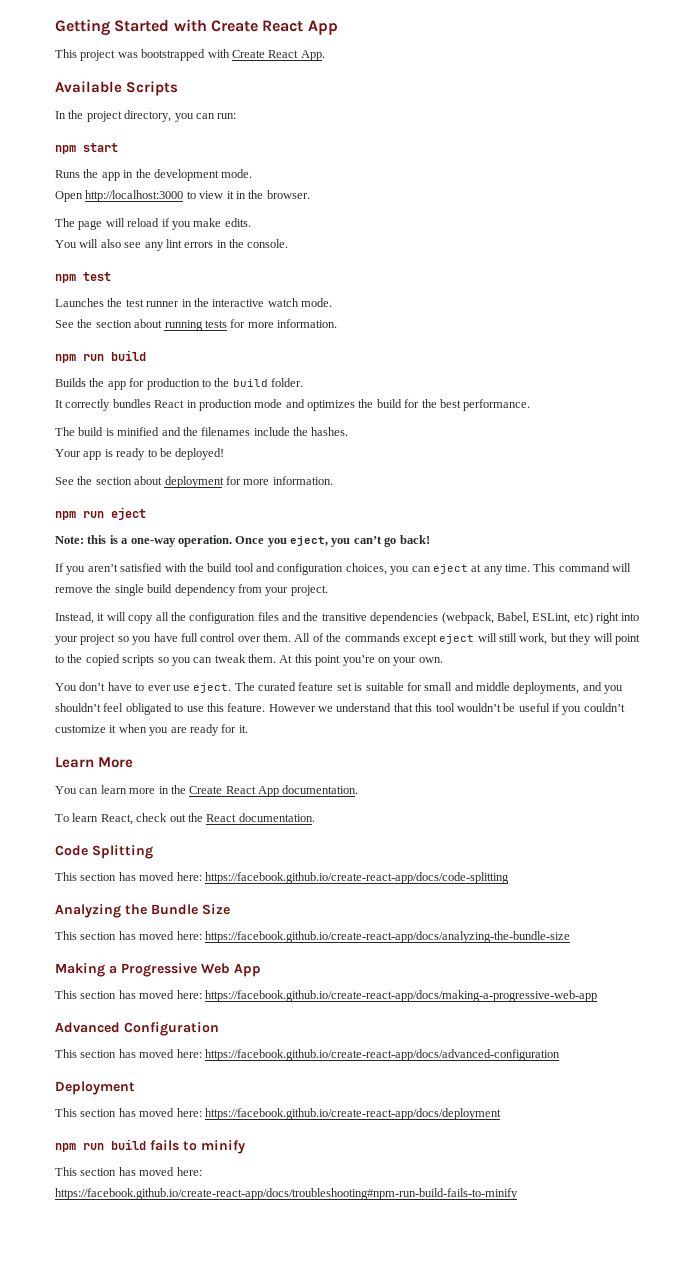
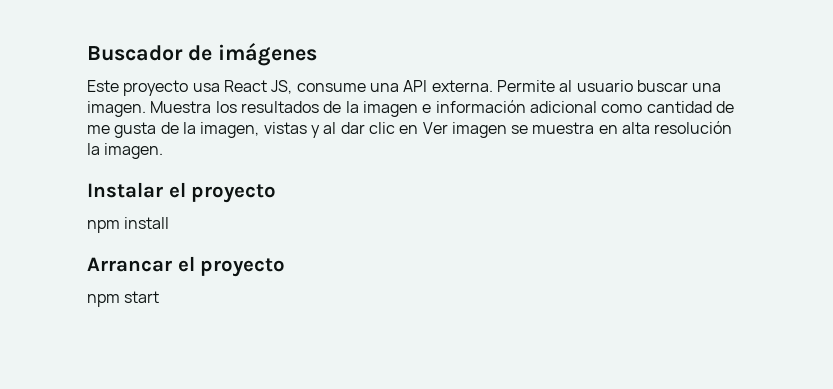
- Getting Started with Create React App
- This project was bootstrapped with Create React App.
- Available Scripts
- In the project directory, you can run:
+ Buscador de imágenes
+ Este proyecto usa React JS, consume una API externa. Permite al usuario buscar una imagen. Muestra los resultados de la imagen e información adicional como cantidad de me gusta de la imagen, vistas y al dar clic en Ver imagen se muestra en alta resolución la imagen.
+ Instalar el proyecto
+ npm install
+ Arrancar el proyecto
  npm start
- Runs the app in the development mode.
- Open http://localhost:3000 to view it in the browser.
- The page will reload if you make edits.
- You will also see any lint errors in the console.
- npm test
- Launches the test runner in the interactive watch mode.
- See the section about running tests for more information.
- npm run build
- Builds the app for production to the build folder.
- It correctly bundles React in production mode and optimizes the build for the best performance.
- The build is minified and the filenames include the hashes.
- Your app is ready to be deployed!
- See the section about deployment for more information.
- npm run eject
- Note: this is a one-way operation. Once you eject, you can’t go back!
- If you aren’t satisfied with the build tool and configuration choices, you can eject at any time. This command will remove the single build dependency from your project.
- Instead, it will copy all the configuration files and the transitive dependencies (webpack, Babel, ESLint, etc) right into your project so you have full control over them. All of the commands except eject will still work, but they will point to the copied scripts so you can tweak them. At this point you’re on your own.
- You don’t have to ever use eject. The curated feature set is suitable for small and middle deployments, and you shouldn’t feel obligated to use this feature. However we understand that this tool wouldn’t be useful if you couldn’t customize it when you are ready for it.
- Learn More
- You can learn more in the Create React App documentation.
- To learn React, check out the React documentation.
- Code Splitting
- This section has moved here: https://facebook.github.io/create-react-app/docs/code-splitting
- Analyzing the Bundle Size
- This section has moved here: https://facebook.github.io/create-react-app/docs/analyzing-the-bundle-size
- Making a Progressive Web App
- This section has moved here: https://facebook.github.io/create-react-app/docs/making-a-progressive-web-app
- Advanced Configuration
- This section has moved here: https://facebook.github.io/create-react-app/docs/advanced-configuration
- Deployment
- This section has moved here: https://facebook.github.io/create-react-app/docs/deployment
- npm run build fails to minify
- This section has moved here: https://facebook.github.io/create-react-app/docs/troubleshooting#npm-run-build-fails-to-minify

